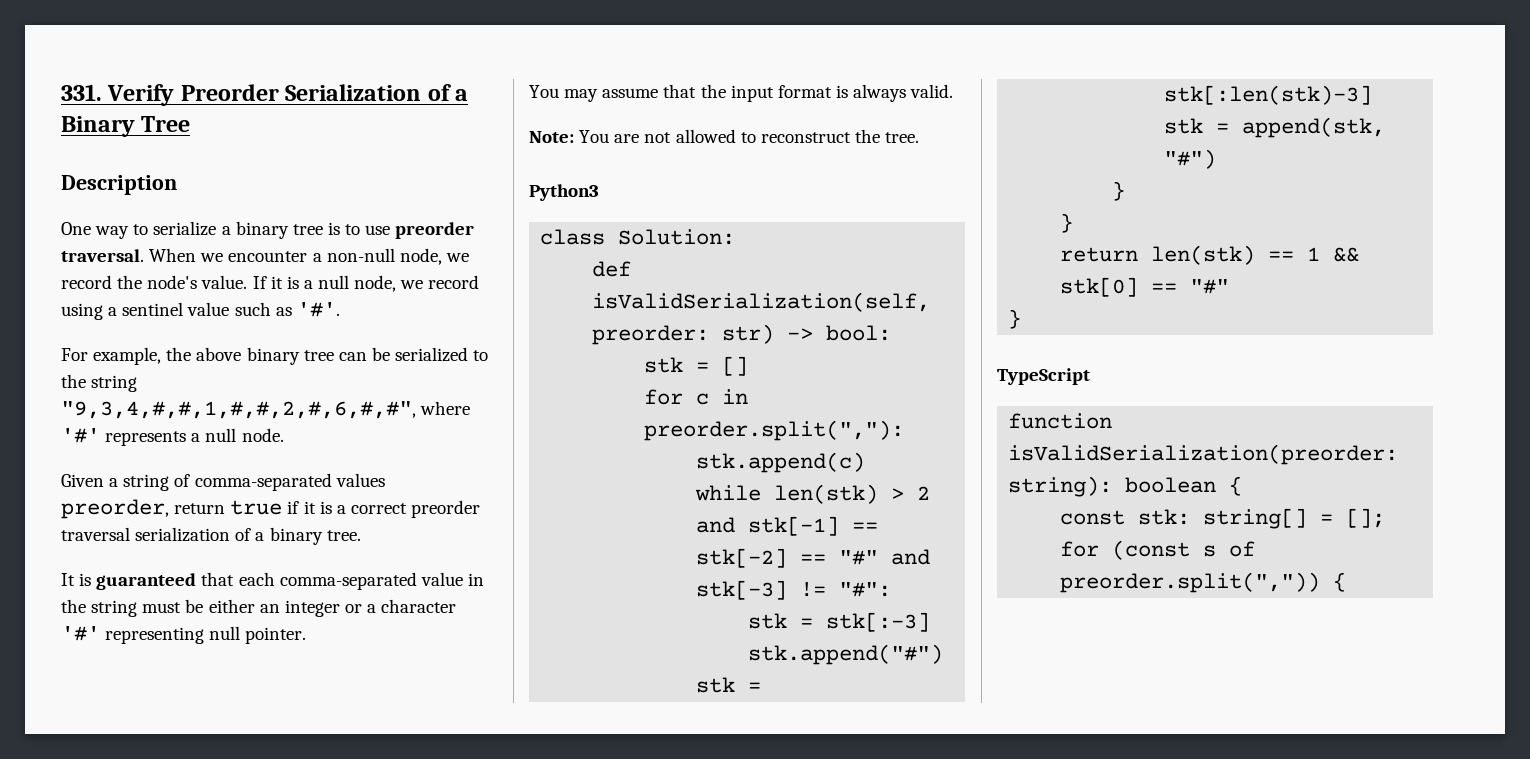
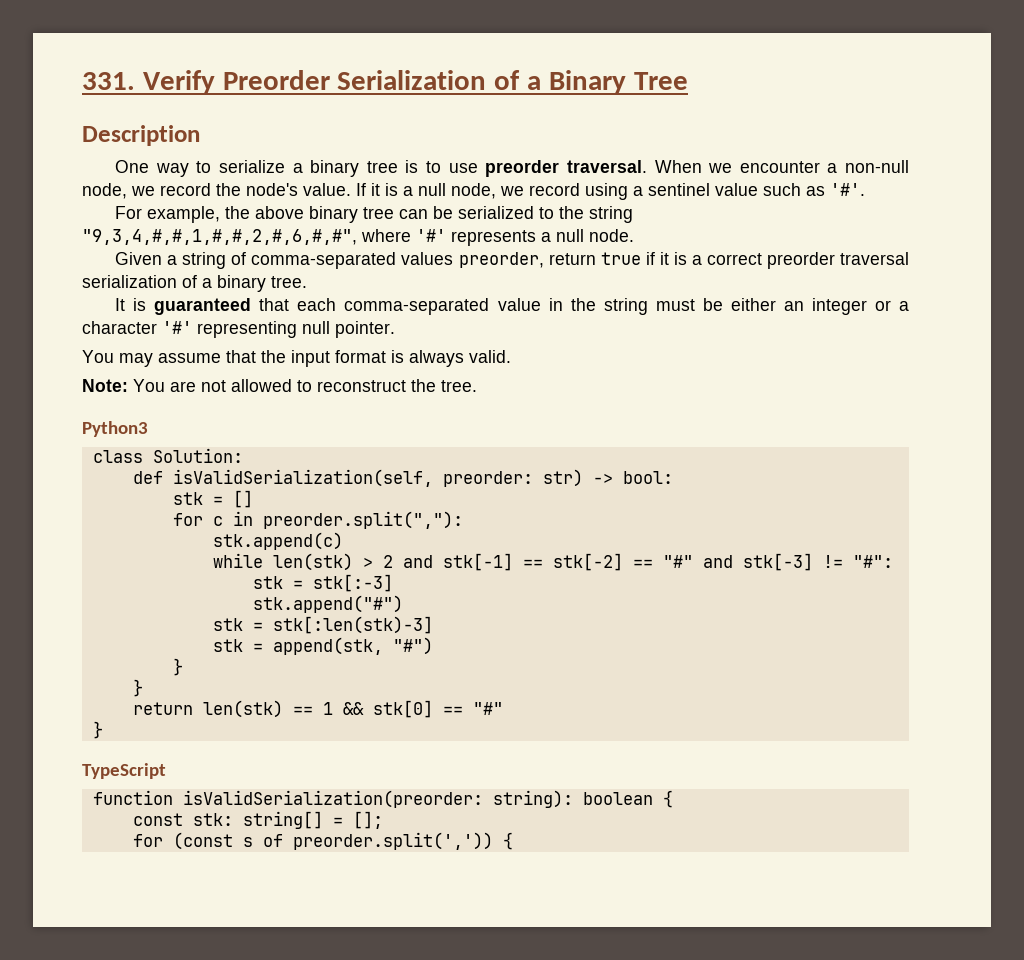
- for (const s of preorder.split(",")) {
+ for (const s of preorder.split(',')) {

